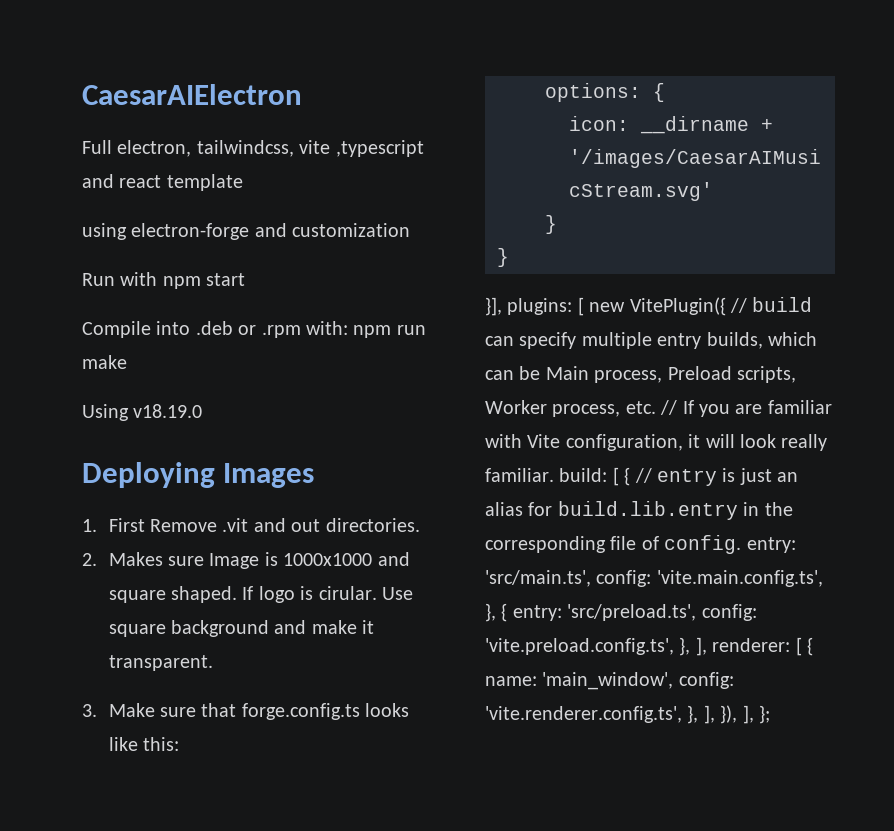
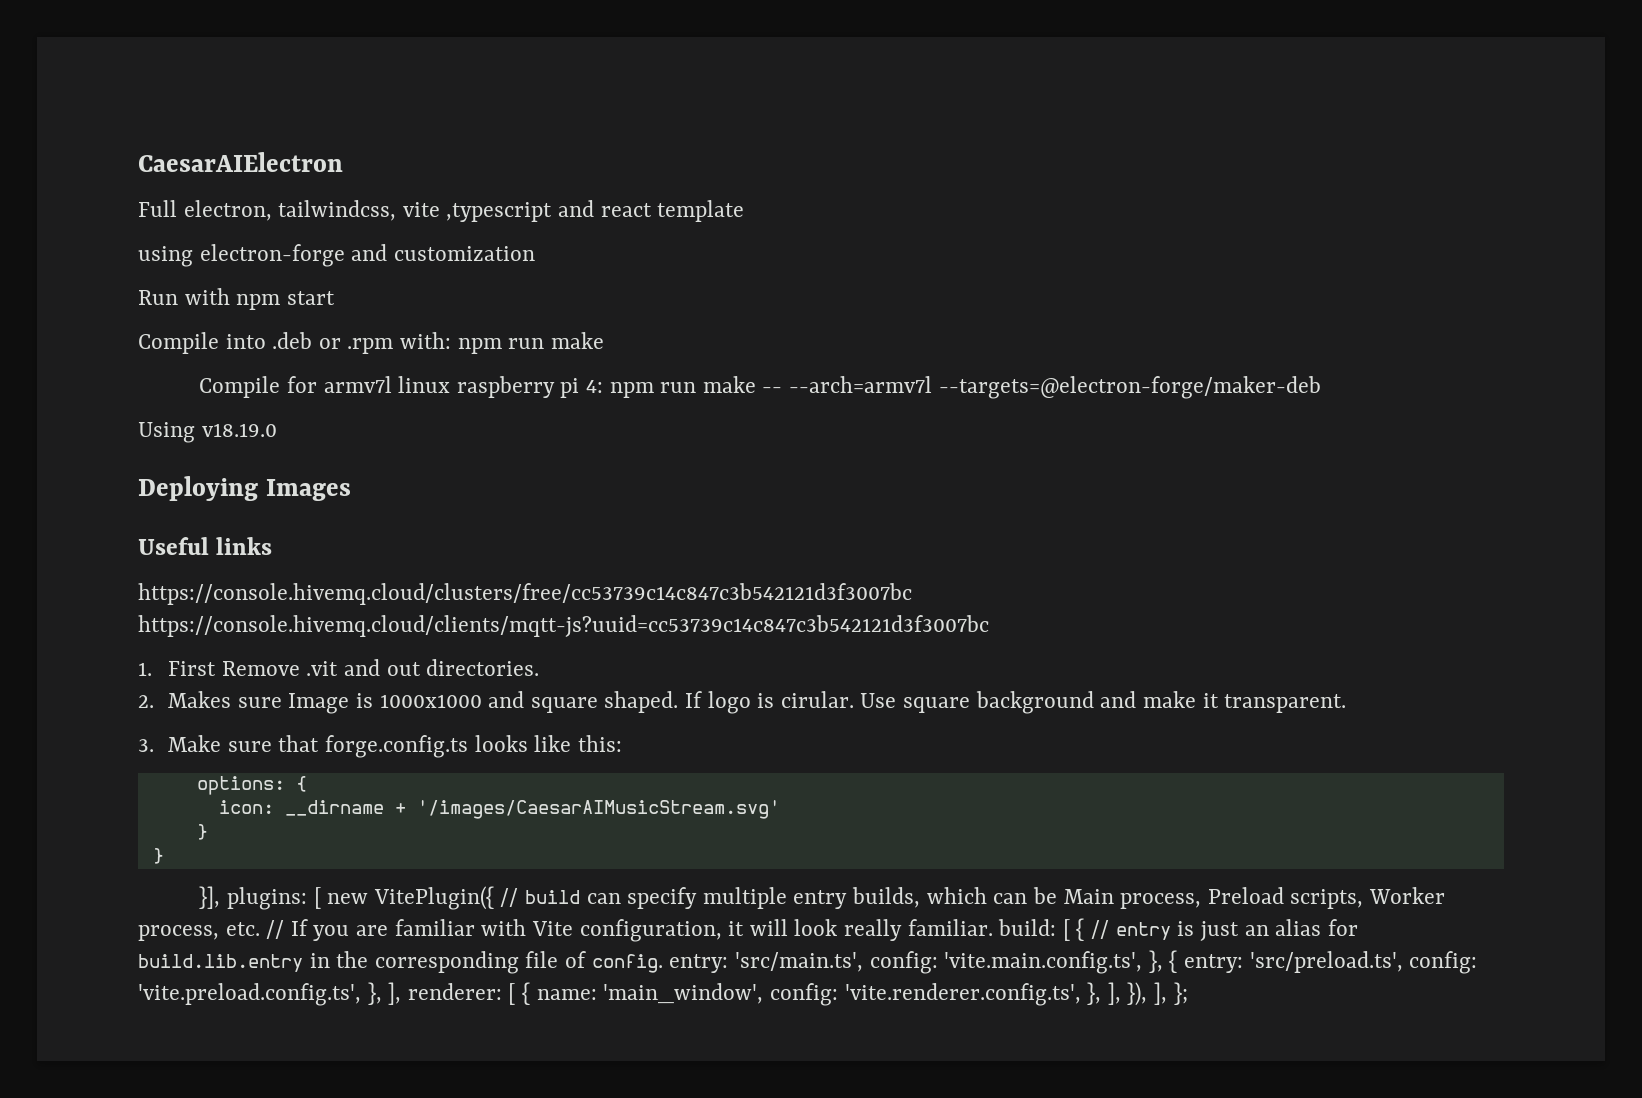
+ Compile for armv7l linux raspberry pi 4: npm run make -- --arch=armv7l --targets=@electron-forge/maker-deb
+ Useful links
+ https://console.hivemq.cloud/clusters/free/cc53739c14c847c3b542121d3f3007bc https://console.hivemq.cloud/clients/mqtt-js?uuid=cc53739c14c847c3b542121d3f3007bc

